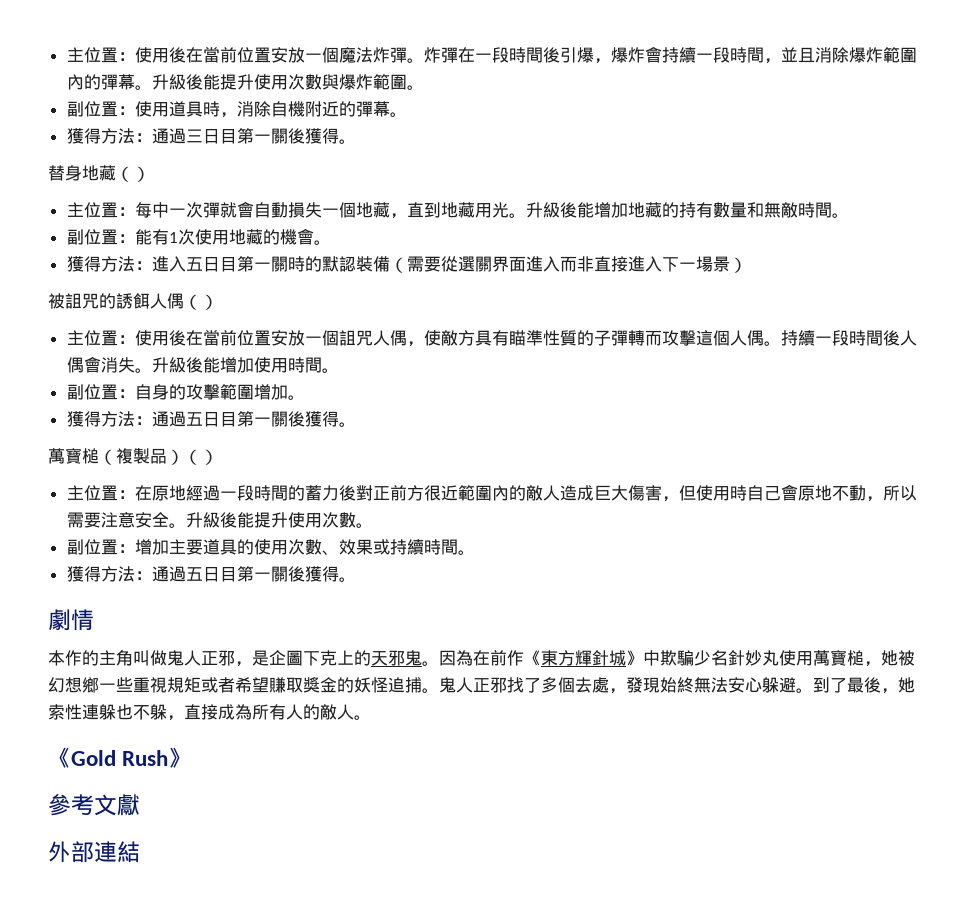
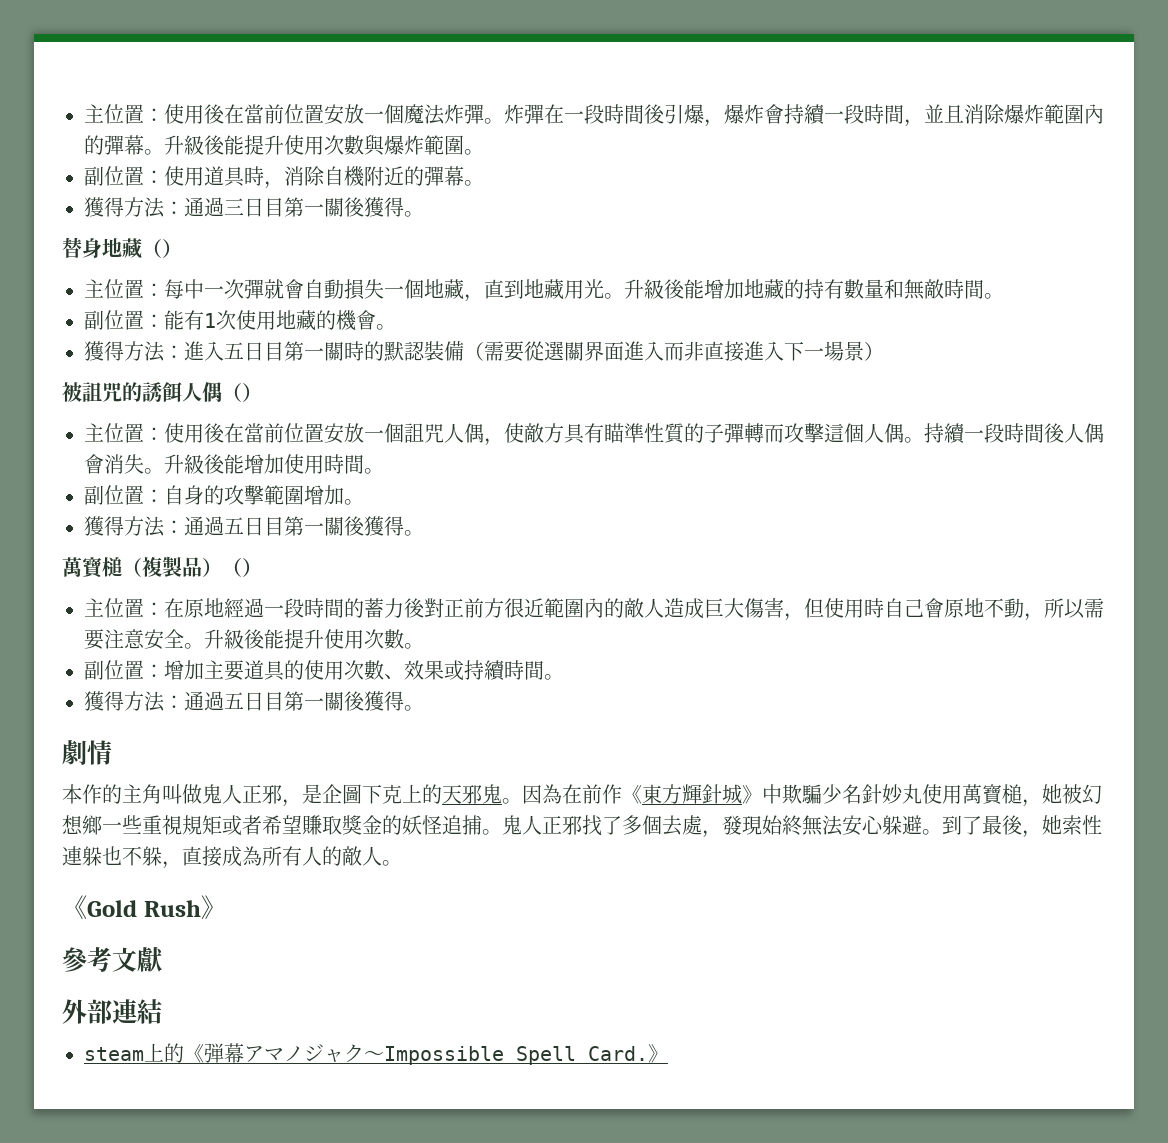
+ steam上的《弾幕アマノジャク〜Impossible Spell Card.》

